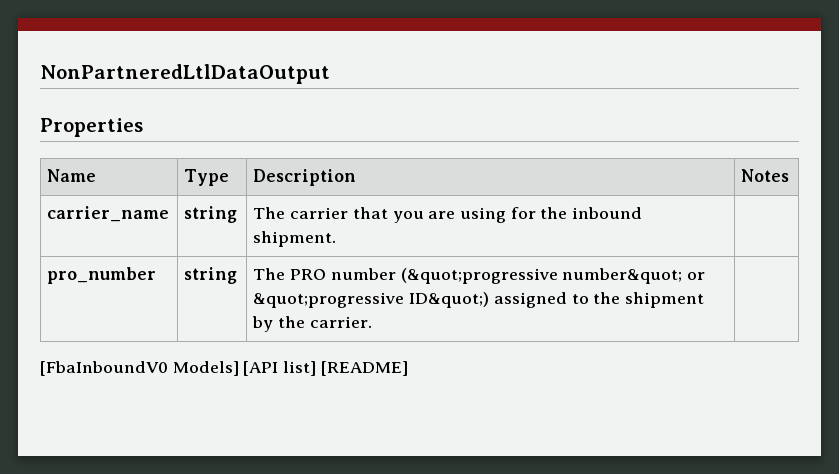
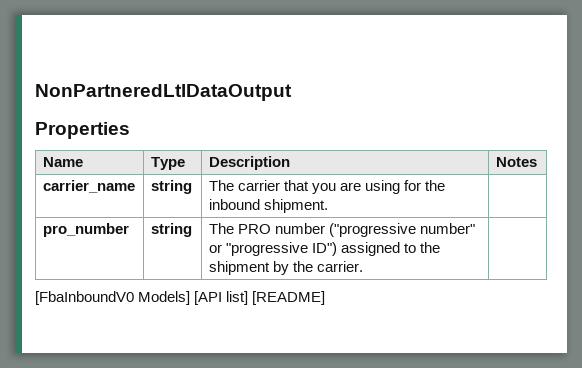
- pro_number | string | The PRO number (&quot;progressive number&quot; or &quot;progressive ID&quot;) assigned to the shipment by the carrier. |
+ pro_number | string | The PRO number ("progressive number" or "progressive ID") assigned to the shipment by the carrier. |

